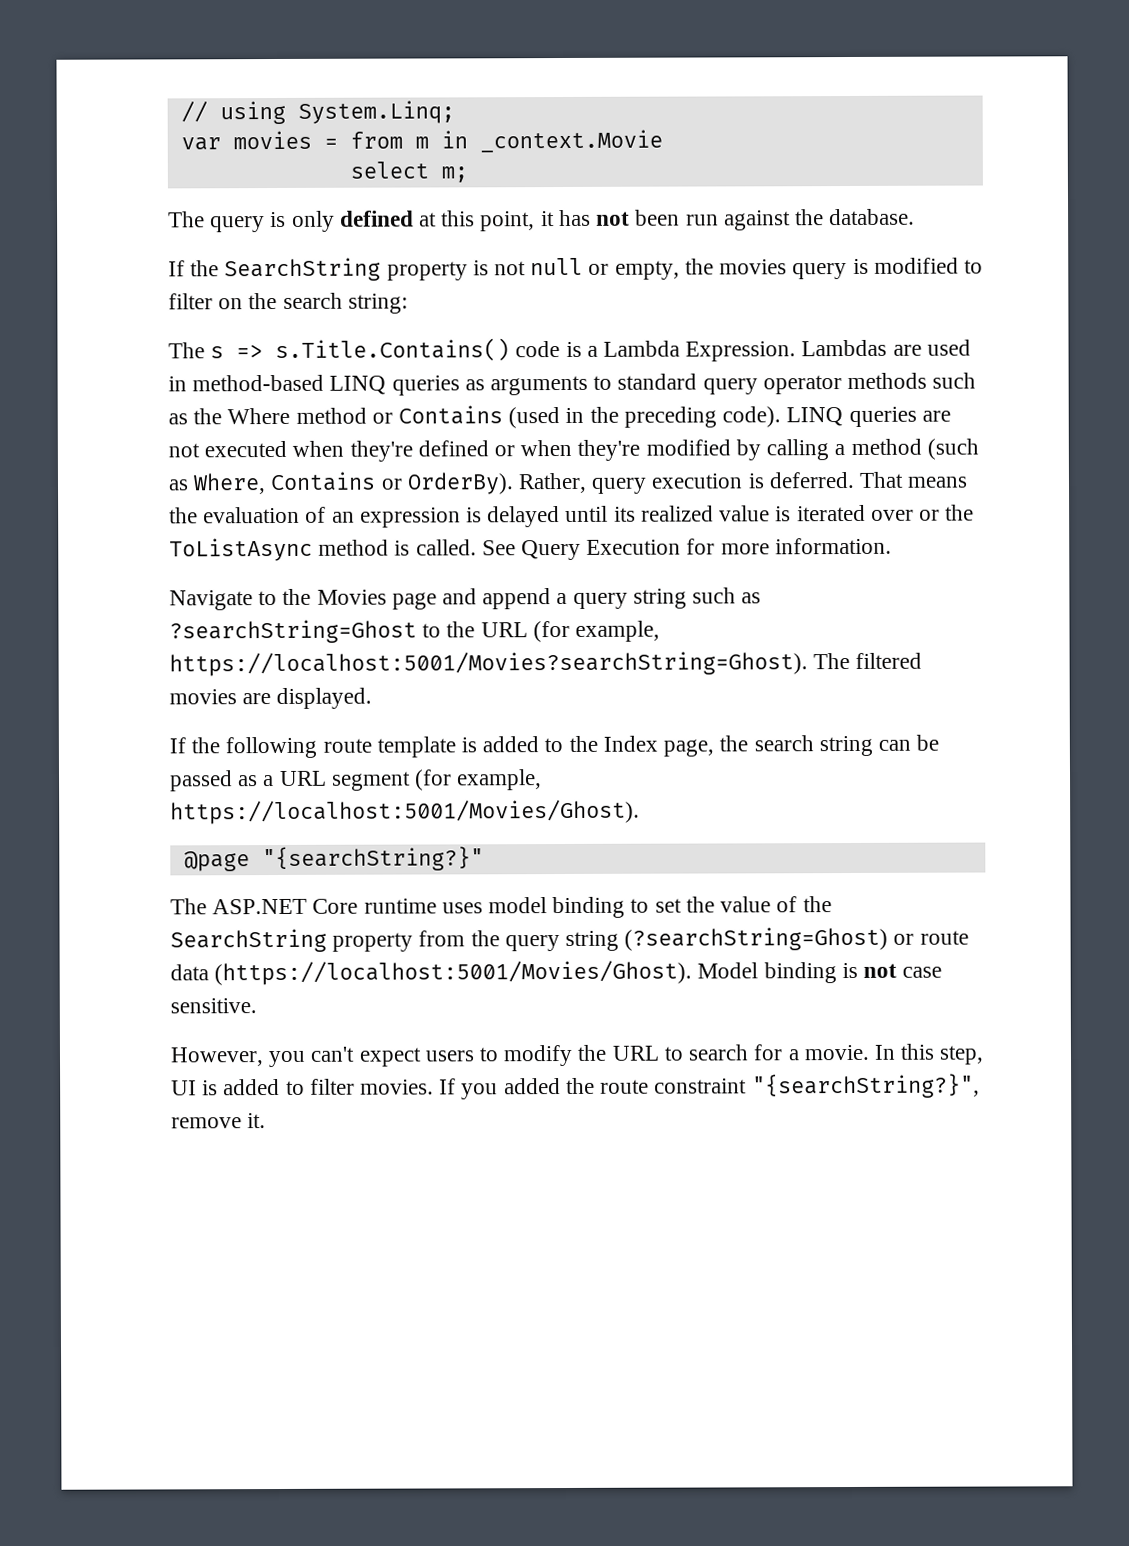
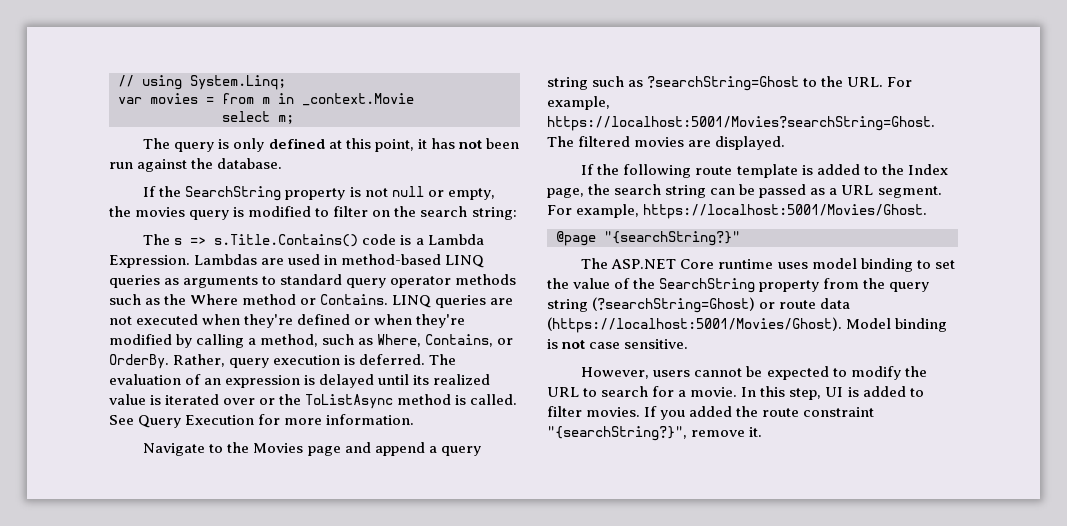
- Lambdas are used in method-based LINQ queries as arguments to standard query operator methods such as the Where method or Contains (used in the preceding code).
+ Lambdas are used in method-based LINQ queries as arguments to standard query operator methods such as the Where method or Contains.
- LINQ queries are not executed when they're defined or when they're modified by calling a method (such as Where, Contains or OrderBy).
+ LINQ queries are not executed when they're defined or when they're modified by calling a method, such as Where, Contains, or OrderBy.
- That means the evaluation of an expression is delayed until its realized value is iterated over or the ToListAsync method is called.
+ The evaluation of an expression is delayed until its realized value is iterated over or the ToListAsync method is called.
- Navigate to the Movies page and append a query string such as ?searchString=Ghost to the URL (for example, https://localhost:5001/Movies?searchString=Ghost).
+ Navigate to the Movies page and append a query string such as ?searchString=Ghost to the URL. For example, https://localhost:5001/Movies?searchString=Ghost.
- If the following route template is added to the Index page, the search string can be passed as a URL segment (for example, https://localhost:5001/Movies/Ghost).
+ If the following route template is added to the Index page, the search string can be passed as a URL segment. For example, https://localhost:5001/Movies/Ghost.
- However, you can't expect users to modify the URL to search for a movie.
+ However, users cannot be expected to modify the URL to search for a movie.

